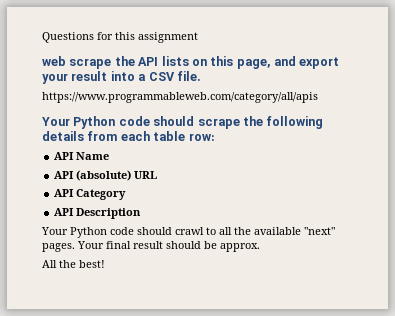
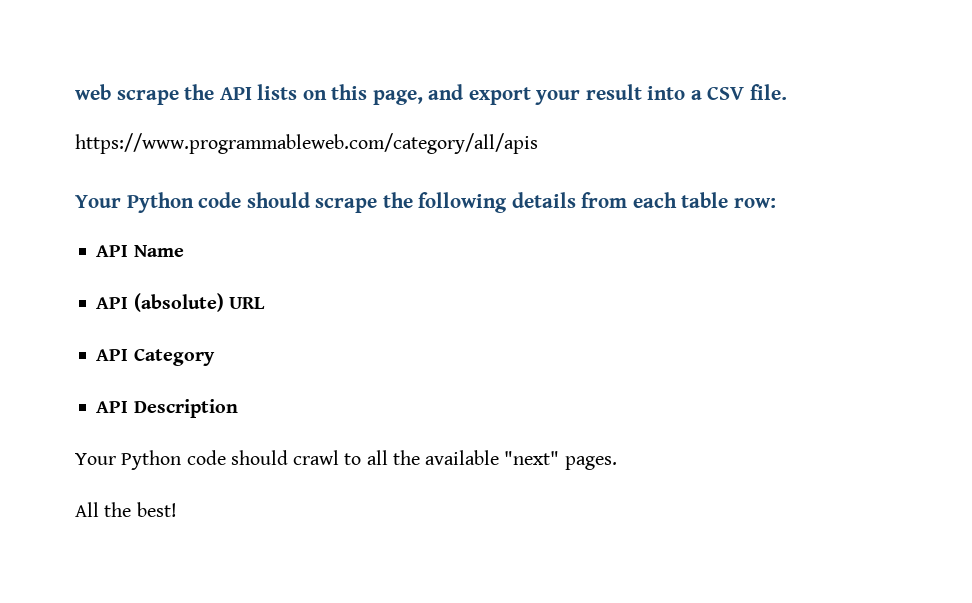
- Questions for this assignment
- Your final result should be approx.

